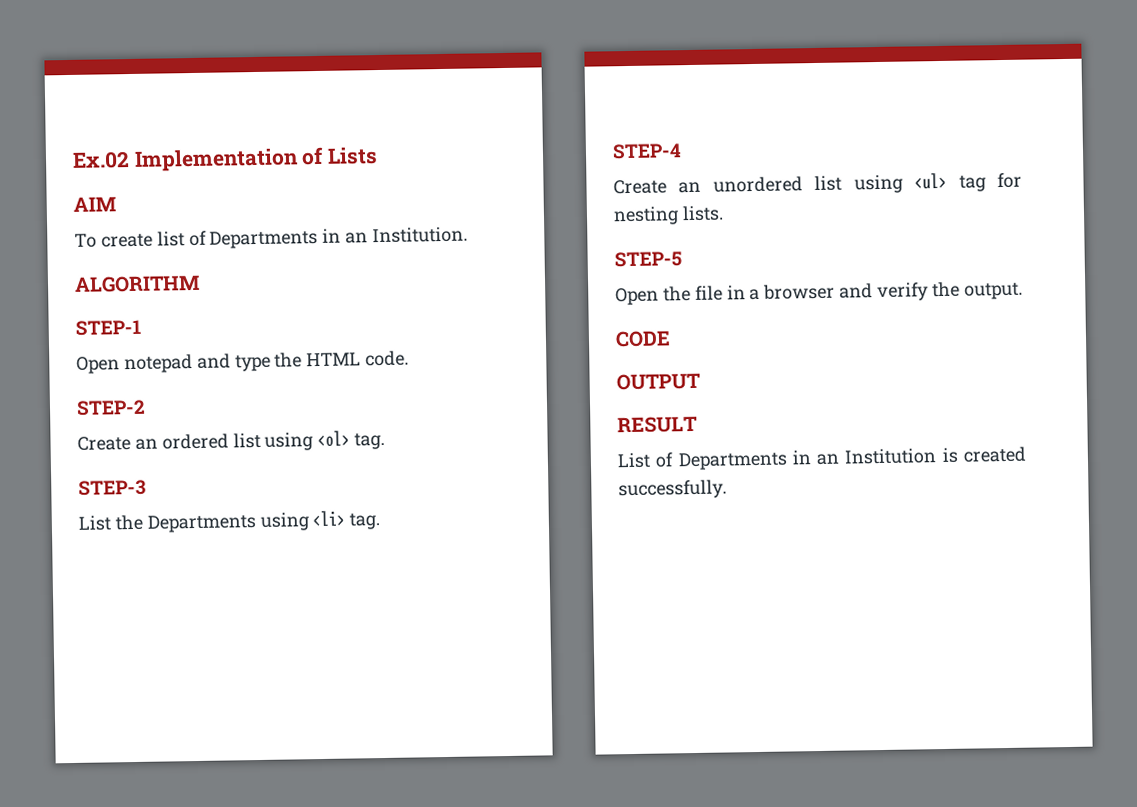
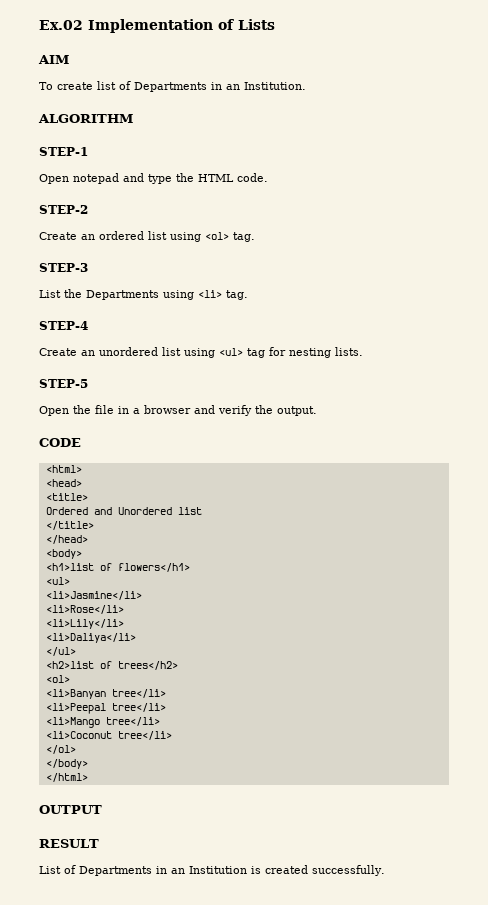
+ <html>
+ <head>
+ <title>
+ Ordered and Unordered list
+ </title>
+ </head>
+ <body>
+ <h1>list of flowers</h1>
+ <ul>
+ <li>Jasmine</li>
+ <li>Rose</li>
+ <li>Lily</li>
+ <li>Daliya</li>
+ </ul>
+ <h2>list of trees</h2>
+ <ol>
+ <li>Banyan tree</li>
+ <li>Peepal tree</li>
+ <li>Mango tree</li>
+ <li>Coconut tree</li>
+ </ol>
+ </body>
+ </html>

